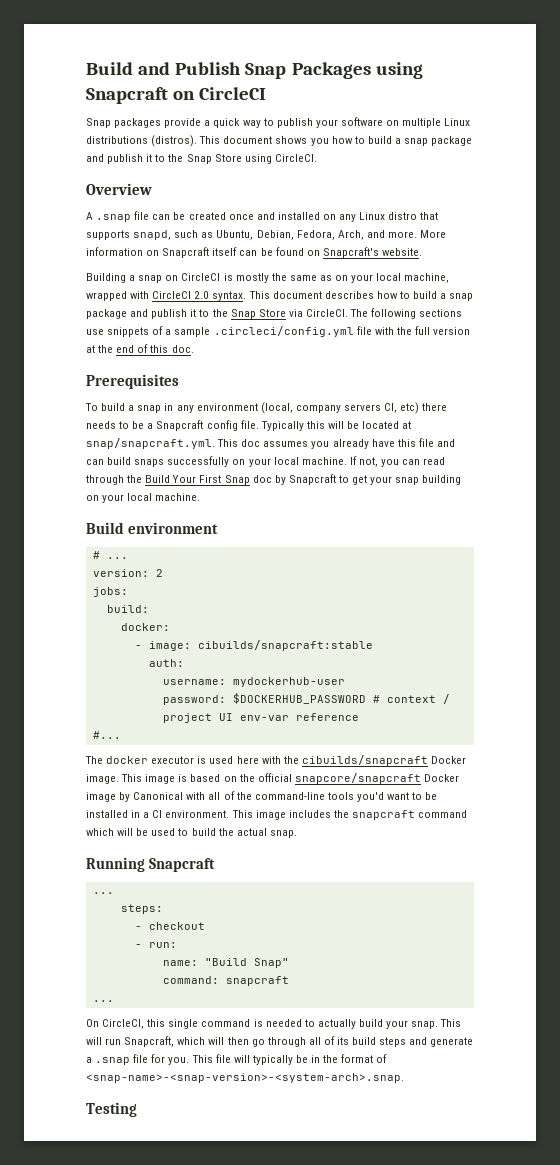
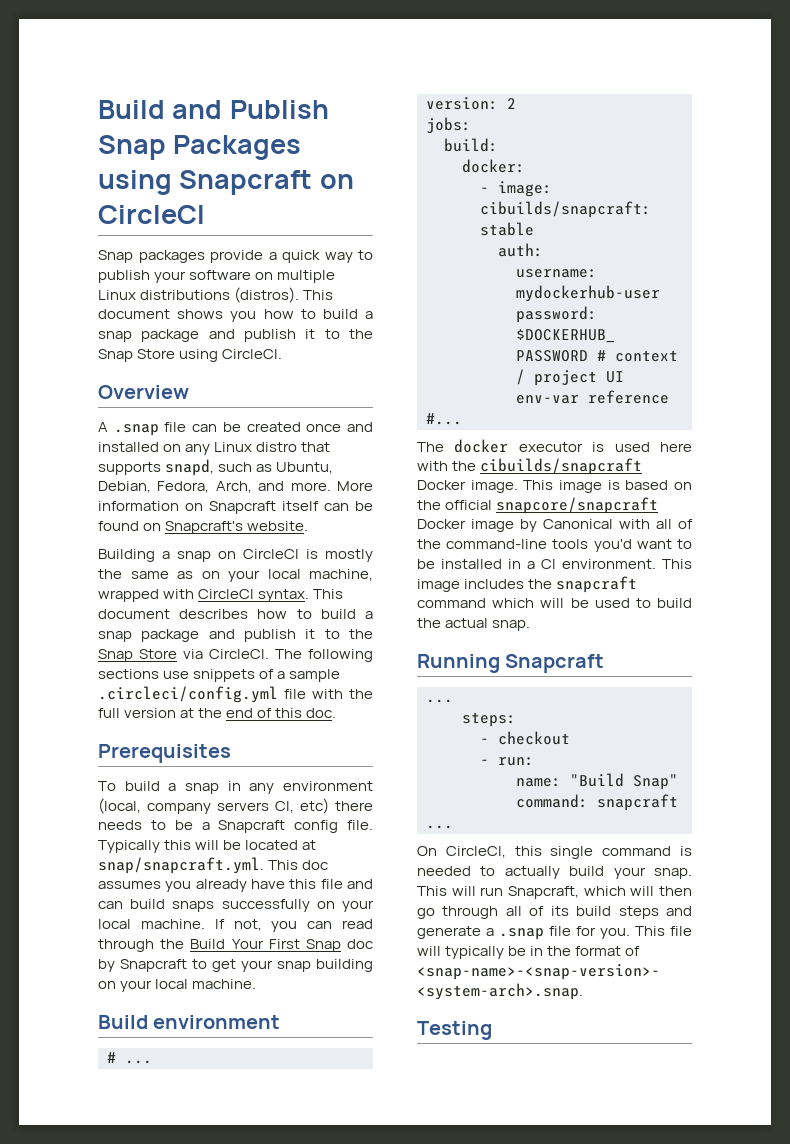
- Building a snap on CircleCI is mostly the same as on your local machine, wrapped with CircleCI 2.0 syntax.
+ Building a snap on CircleCI is mostly the same as on your local machine, wrapped with CircleCI syntax.

